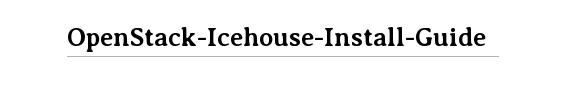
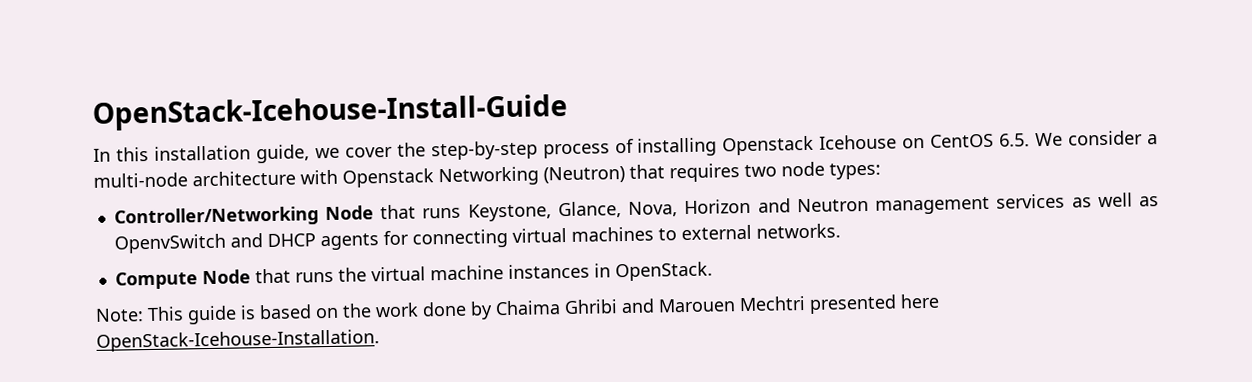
+ In this installation guide, we cover the step-by-step process of installing Openstack Icehouse on CentOS 6.5. We consider a multi-node architecture with Openstack Networking (Neutron) that requires two node types:
+ Controller/Networking Node that runs Keystone, Glance, Nova, Horizon and Neutron management services as well as OpenvSwitch and DHCP agents for connecting virtual machines to external networks.
+ Compute Node that runs the virtual machine instances in OpenStack.
+ Note: This guide is based on the work done by Chaima Ghribi and Marouen Mechtri presented here OpenStack-Icehouse-Installation.

